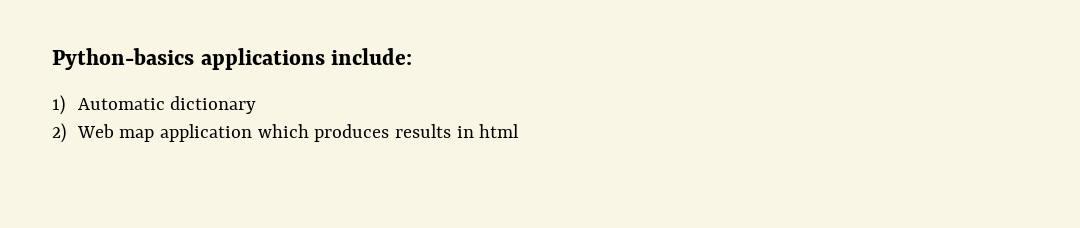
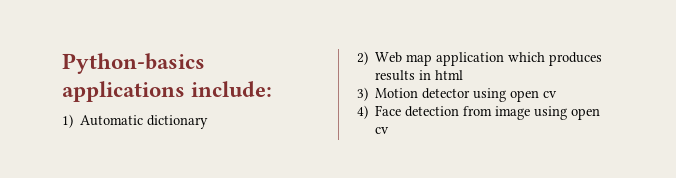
+ 3) Motion detector using open cv
+ 4) Face detection from image using open cv

